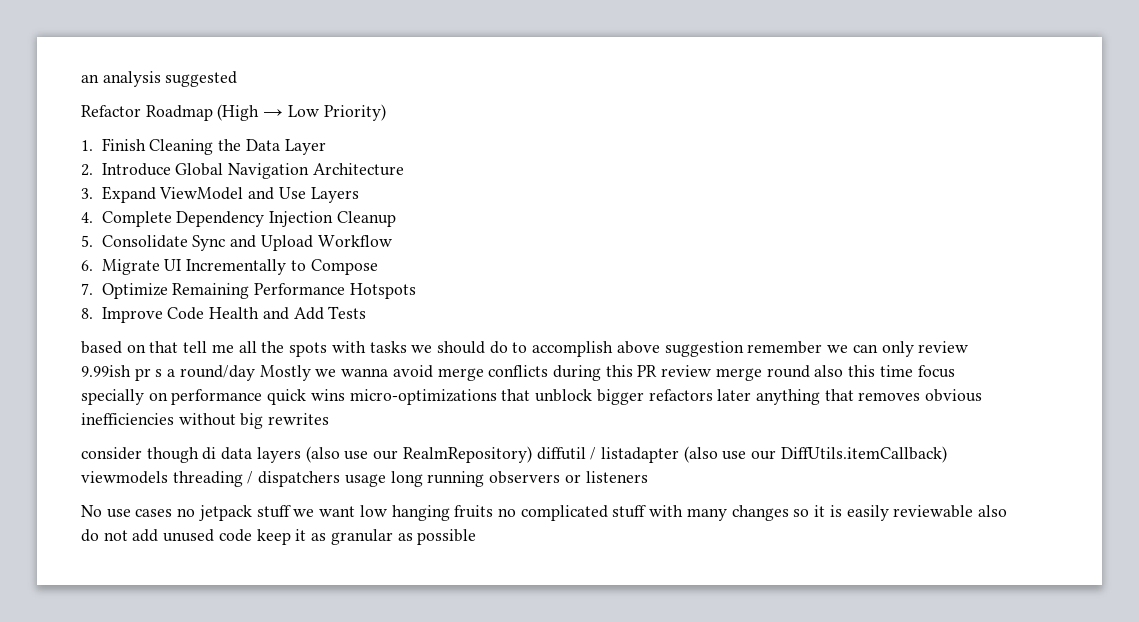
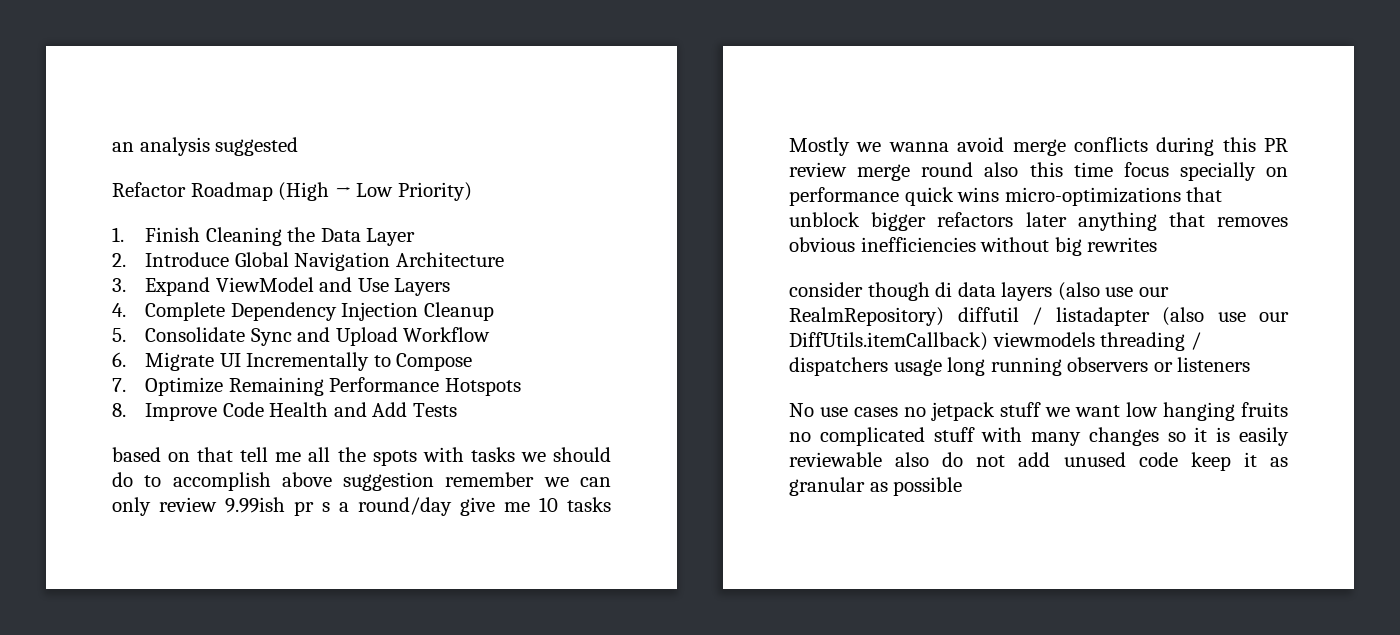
- based on that tell me all the spots with tasks we should do to accomplish above suggestion remember we can only review 9.99ish pr s a round/day Mostly we wanna avoid merge conflicts during this PR review merge round also this time focus specially on performance quick wins micro-optimizations that unblock bigger refactors later anything that removes obvious inefficiencies without big rewrites
+ based on that tell me all the spots with tasks we should do to accomplish above suggestion remember we can only review 9.99ish pr s a round/day give me 10 tasks Mostly we wanna avoid merge conflicts during this PR review merge round also this time focus specially on performance quick wins micro-optimizations that unblock bigger refactors later anything that removes obvious inefficiencies without big rewrites

